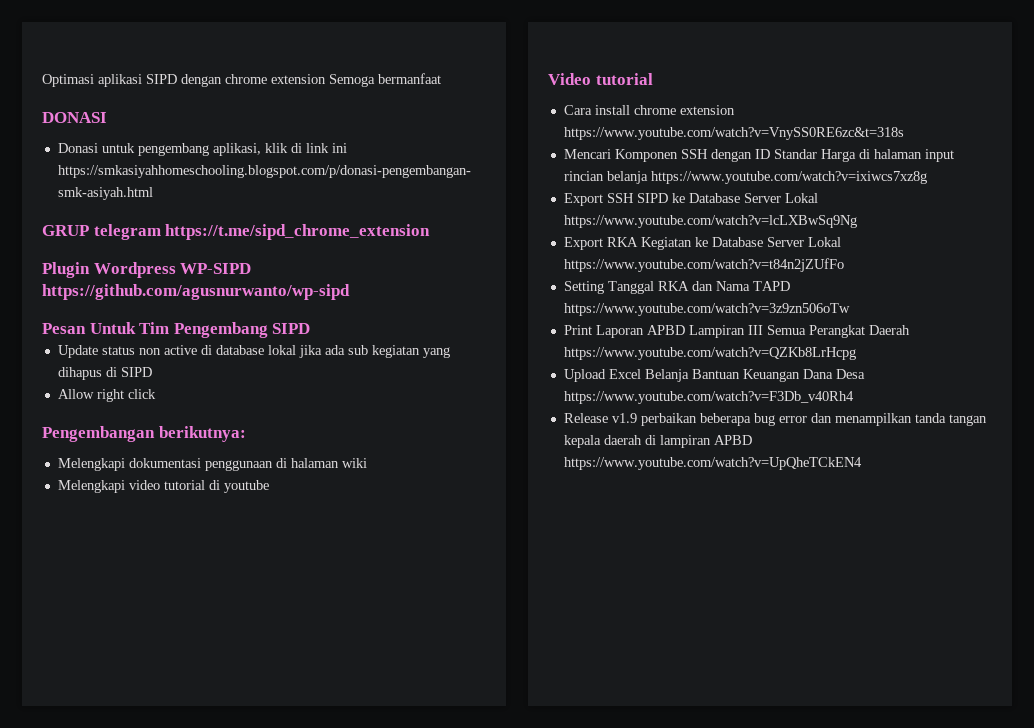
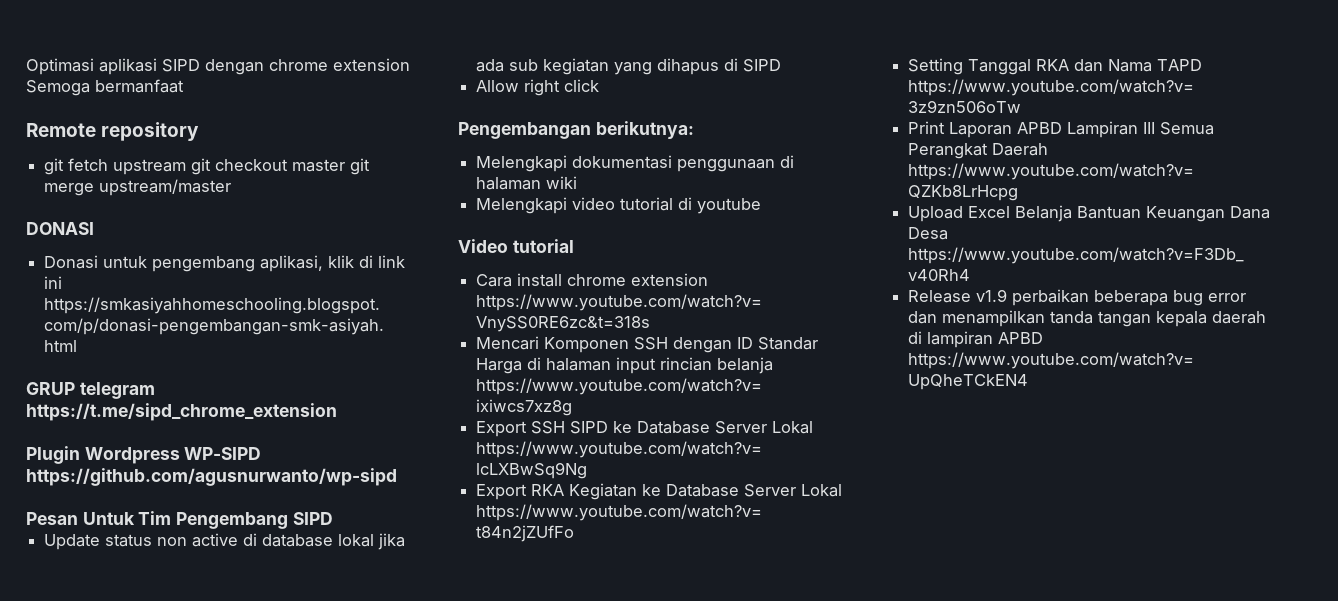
+ Remote repository
+ git fetch upstream git checkout master git merge upstream/master

